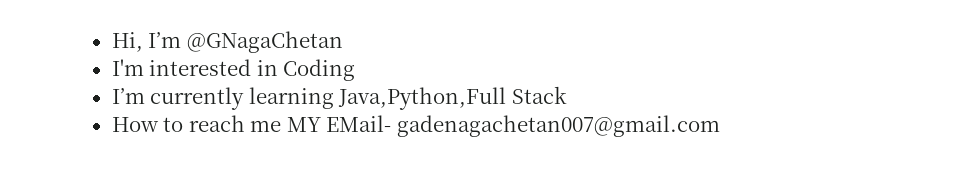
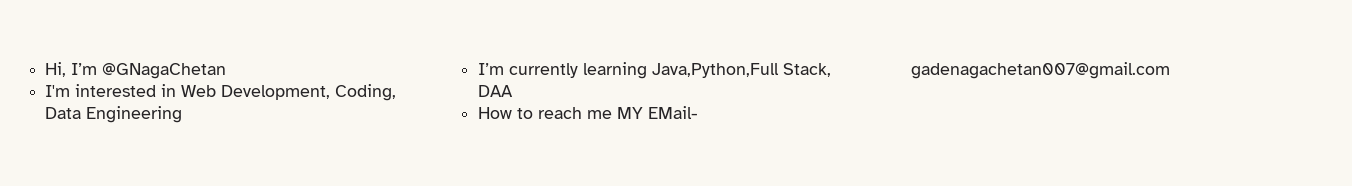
- I'm interested in Coding
+ I'm interested in Web Development, Coding, Data Engineering
- I’m currently learning Java,Python,Full Stack
+ I’m currently learning Java,Python,Full Stack, DAA

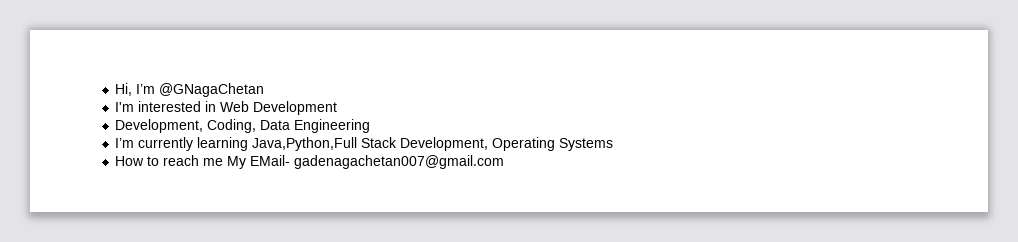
- I'm interested in Web Development, Coding, Data Engineering
+ I'm interested in Web Development
+ Development, Coding, Data Engineering
- I’m currently learning Java,Python,Full Stack, DAA
+ I’m currently learning Java,Python,Full Stack Development, Operating Systems
- How to reach me MY EMail- gadenagachetan007@gmail.com
+ How to reach me My EMail- gadenagachetan007@gmail.com

